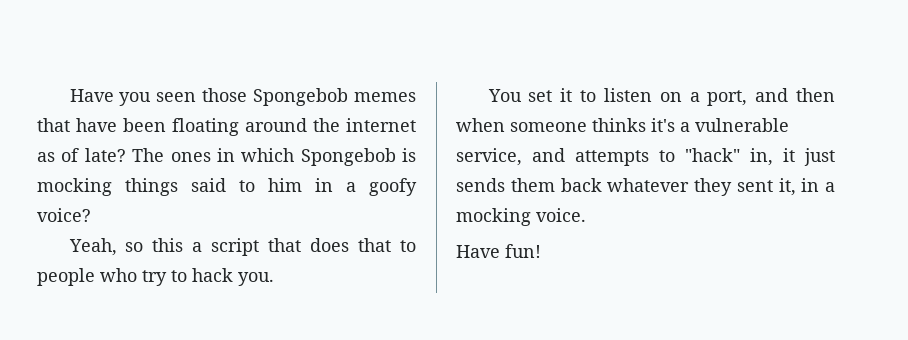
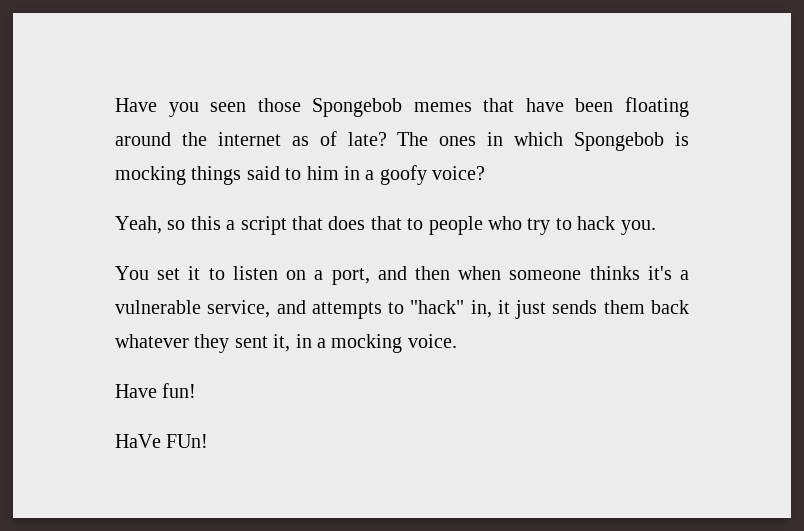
+ HaVe FUn!

